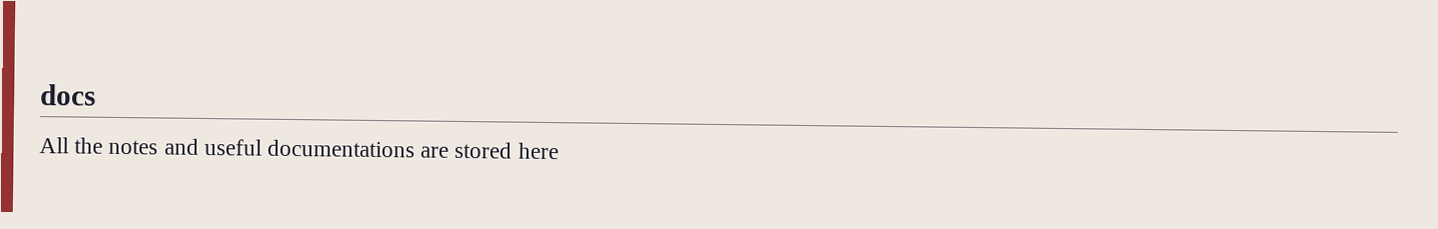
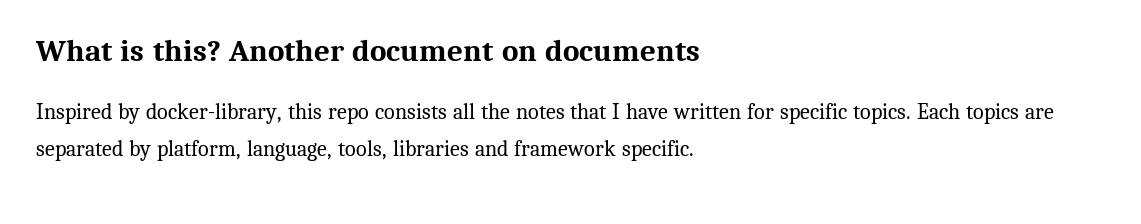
- docs
- All the notes and useful documentations are stored here
+ What is this? Another document on documents
+ Inspired by docker-library, this repo consists all the notes that I have written for specific topics. Each topics are separated by platform, language, tools, libraries and framework specific.

